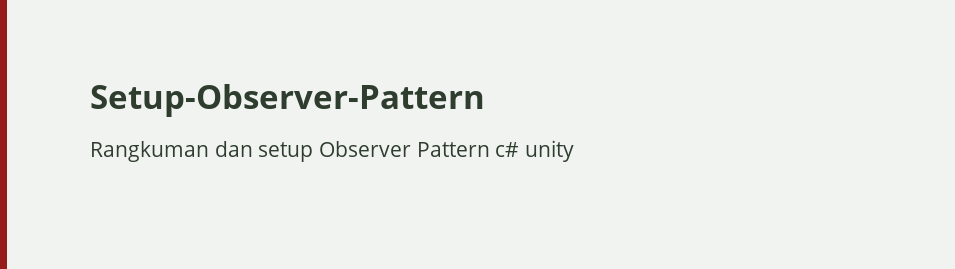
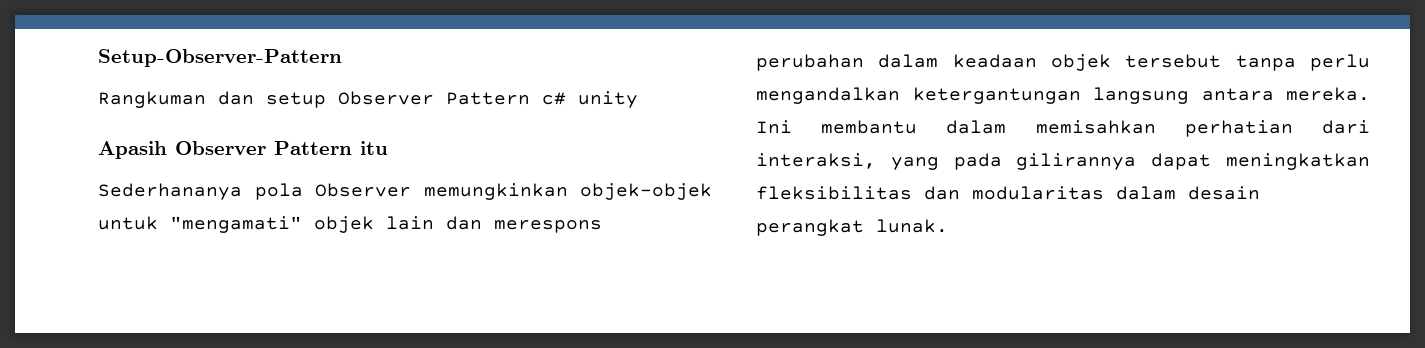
+ Apasih Observer Pattern itu
+ Sederhananya pola Observer memungkinkan objek-objek untuk "mengamati" objek lain dan merespons perubahan dalam keadaan objek tersebut tanpa perlu mengandalkan ketergantungan langsung antara mereka. Ini membantu dalam memisahkan perhatian dari interaksi, yang pada gilirannya dapat meningkatkan fleksibilitas dan modularitas dalam desain perangkat lunak.

